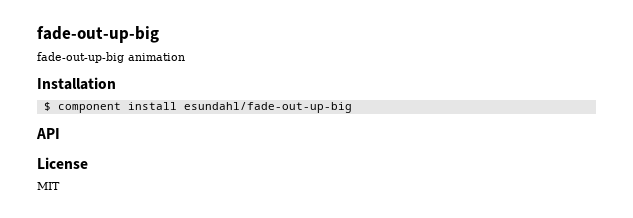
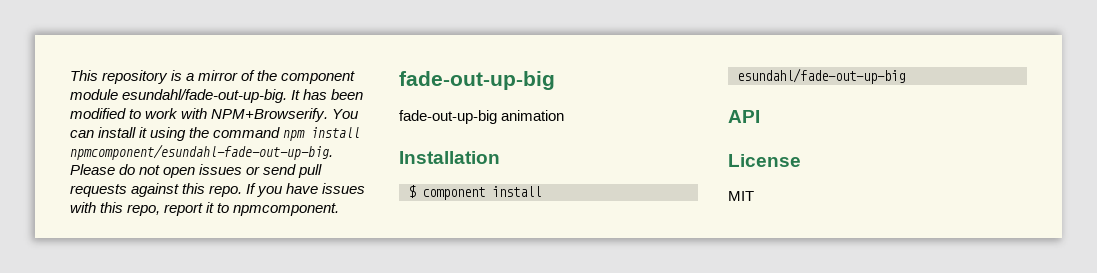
+ This repository is a mirror of the component module esundahl/fade-out-up-big. It has been modified to work with NPM+Browserify. You can install it using the command npm install npmcomponent/esundahl-fade-out-up-big. Please do not open issues or send pull requests against this repo. If you have issues with this repo, report it to npmcomponent.

